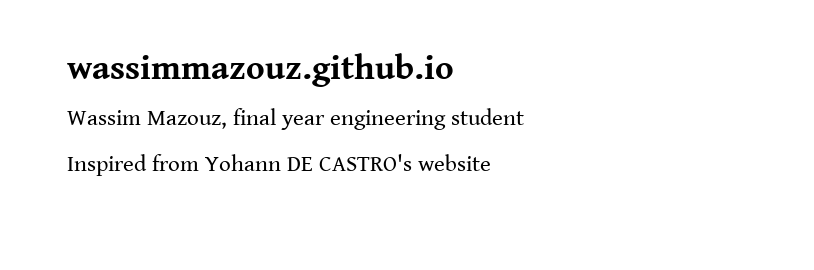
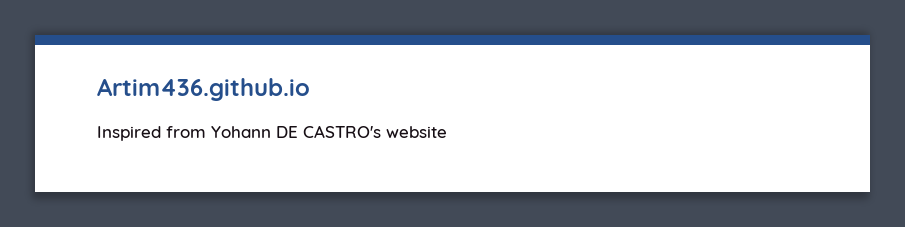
- wassimmazouz.github.io
- Wassim Mazouz, final year engineering student
+ Artim436.github.io

